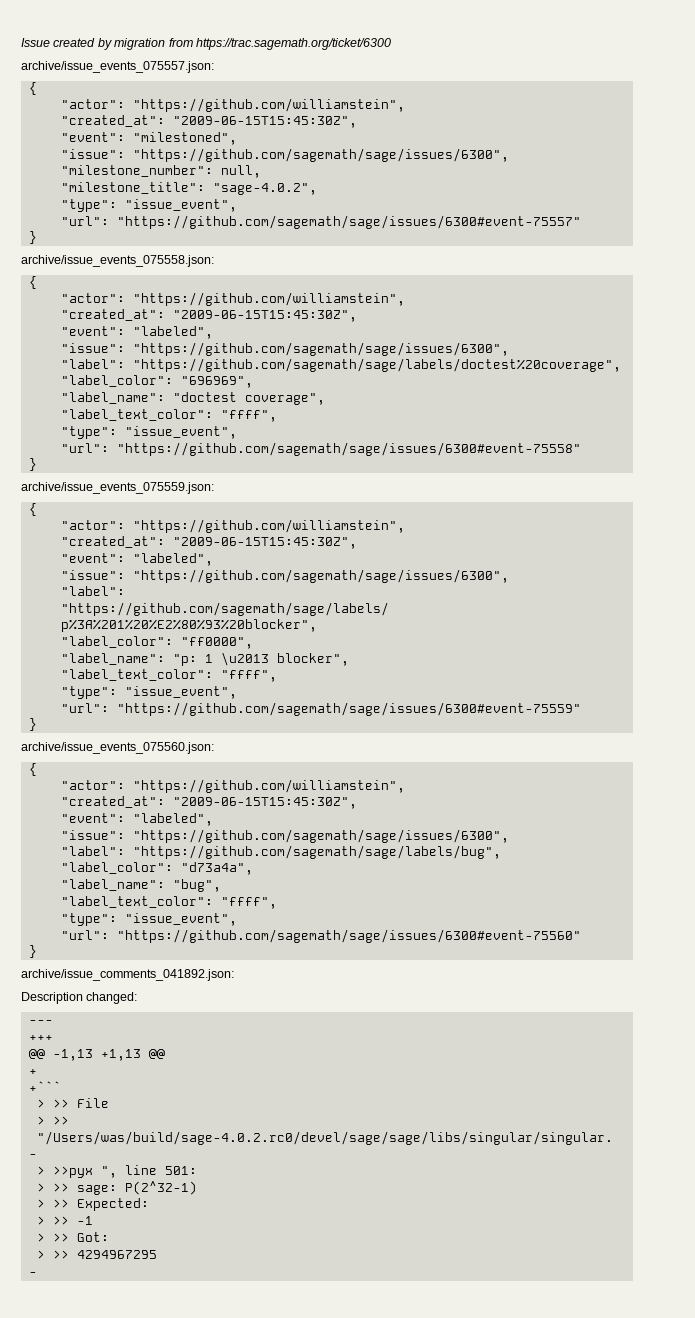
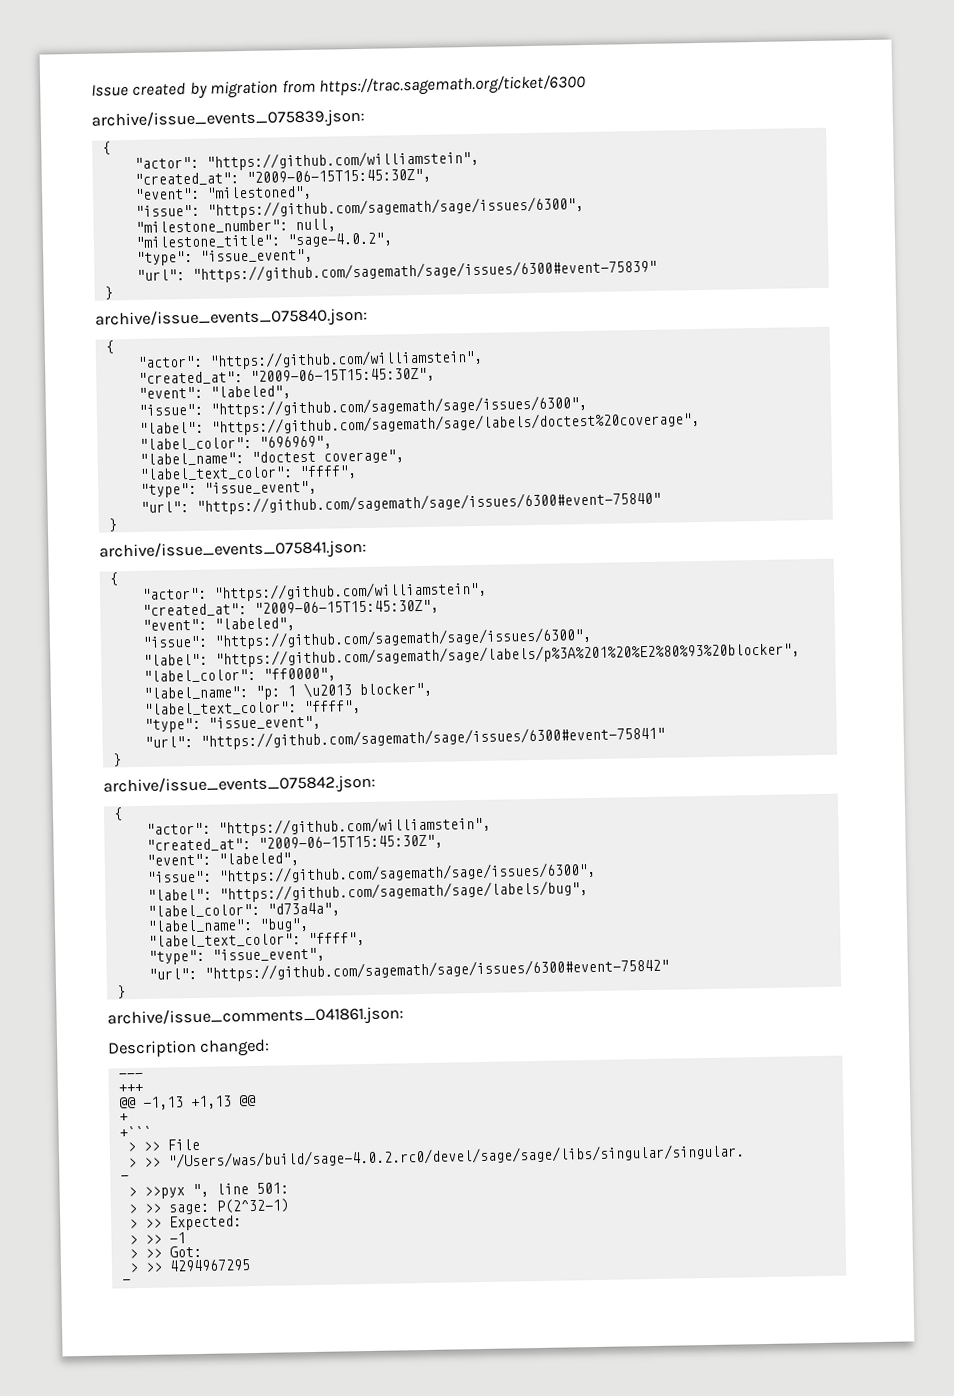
- archive/issue_events_075557.json:
+ archive/issue_events_075839.json:
- "url": "https://github.com/sagemath/sage/issues/6300#event-75557"
+ "url": "https://github.com/sagemath/sage/issues/6300#event-75839"
  }
- archive/issue_events_075558.json:
+ archive/issue_events_075840.json:
- "url": "https://github.com/sagemath/sage/issues/6300#event-75558"
+ "url": "https://github.com/sagemath/sage/issues/6300#event-75840"
  }
- archive/issue_events_075559.json:
+ archive/issue_events_075841.json:
- "url": "https://github.com/sagemath/sage/issues/6300#event-75559"
+ "url": "https://github.com/sagemath/sage/issues/6300#event-75841"
  }
- archive/issue_events_075560.json:
+ archive/issue_events_075842.json:
- "url": "https://github.com/sagemath/sage/issues/6300#event-75560"
+ "url": "https://github.com/sagemath/sage/issues/6300#event-75842"
  }
- archive/issue_comments_041892.json:
+ archive/issue_comments_041861.json:

